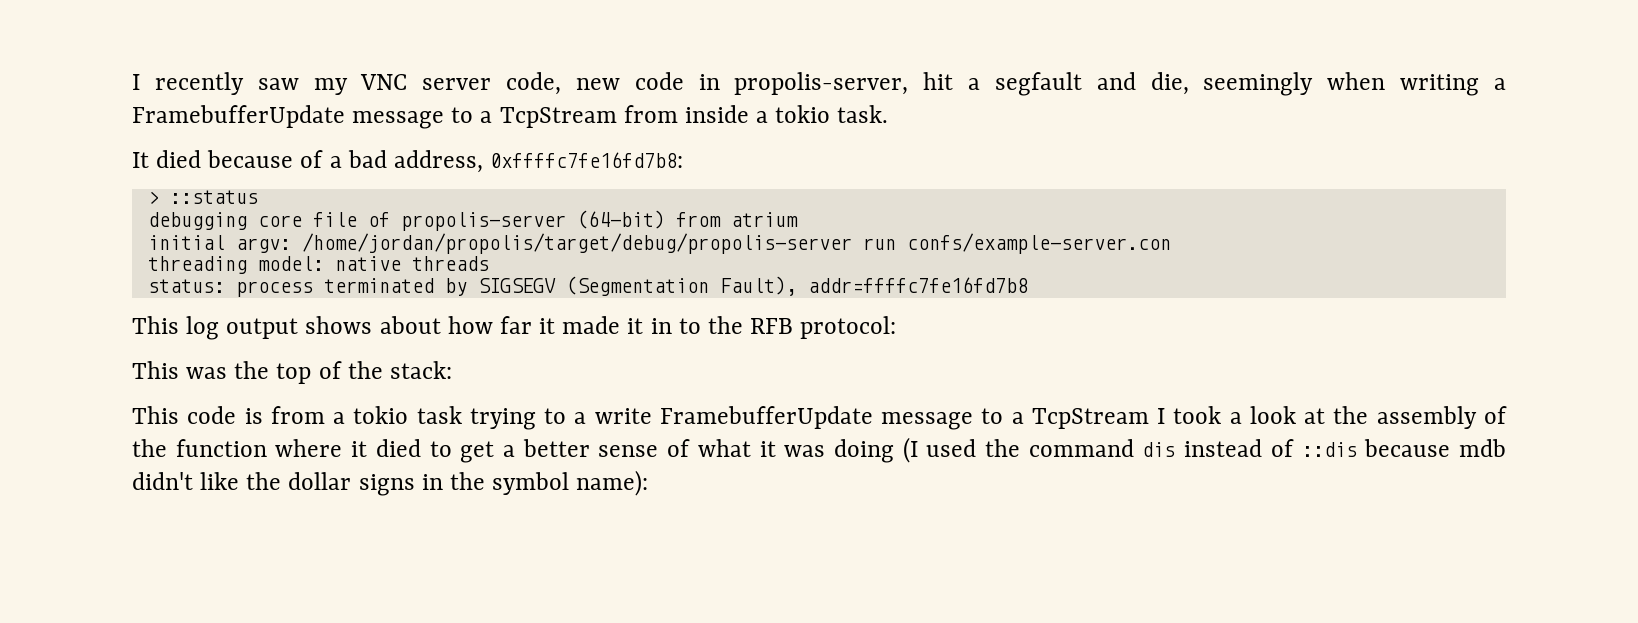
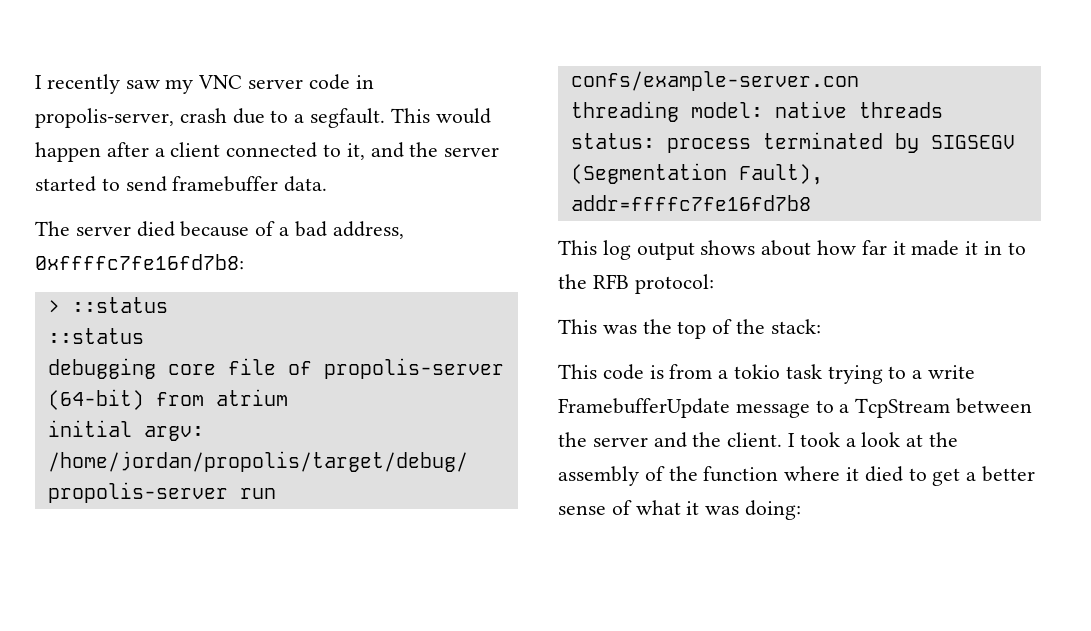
- I recently saw my VNC server code, new code in propolis-server, hit a segfault and die, seemingly when writing a FramebufferUpdate message to a TcpStream from inside a tokio task.
- It died because of a bad address, 0xffffc7fe16fd7b8:
+ I recently saw my VNC server code in propolis-server, crash due to a segfault. This would happen after a client connected to it, and the server started to send framebuffer data.
+ The server died because of a bad address, 0xffffc7fe16fd7b8:
  > ::status
+ ::status
- This code is from a tokio task trying to a write FramebufferUpdate message to a TcpStream I took a look at the assembly of the function where it died to get a better sense of what it was doing (I used the command dis instead of ::dis because mdb didn't like the dollar signs in the symbol name):
+ This code is from a tokio task trying to a write FramebufferUpdate message to a TcpStream between the server and the client. I took a look at the assembly of the function where it died to get a better sense of what it was doing:

